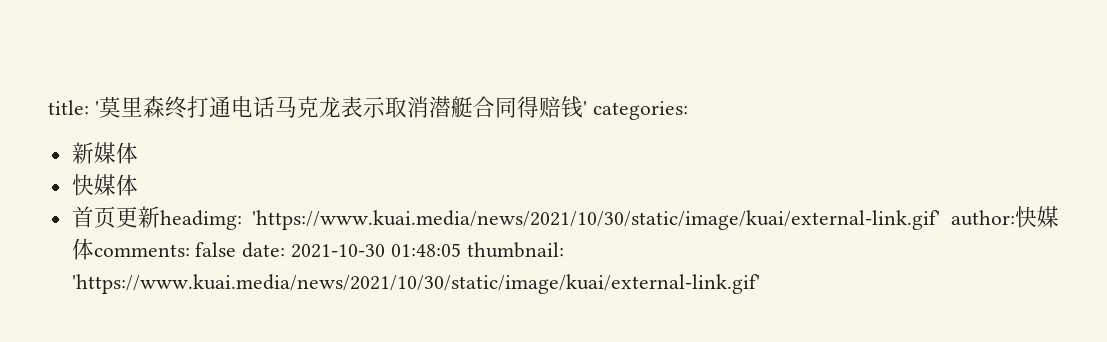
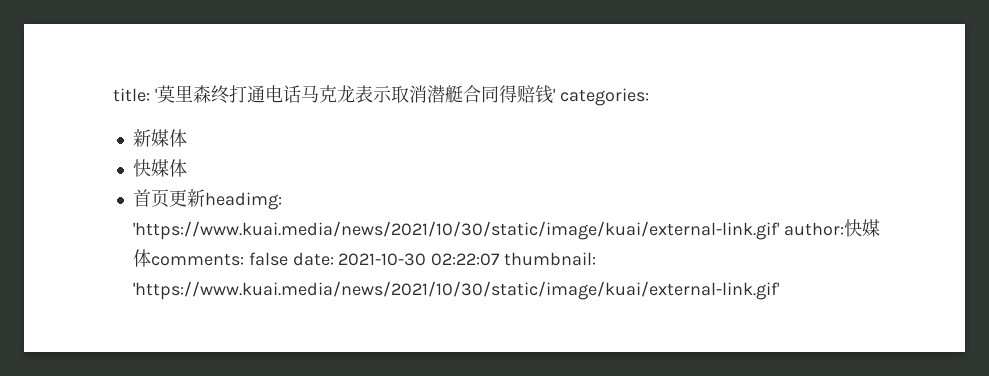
- 首页更新headimg: 'https://www.kuai.media/news/2021/10/30/static/image/kuai/external-link.gif' author:快媒体comments: false date: 2021-10-30 01:48:05 thumbnail: 'https://www.kuai.media/news/2021/10/30/static/image/kuai/external-link.gif'
+ 首页更新headimg: 'https://www.kuai.media/news/2021/10/30/static/image/kuai/external-link.gif' author:快媒体comments: false date: 2021-10-30 02:22:07 thumbnail: 'https://www.kuai.media/news/2021/10/30/static/image/kuai/external-link.gif'

